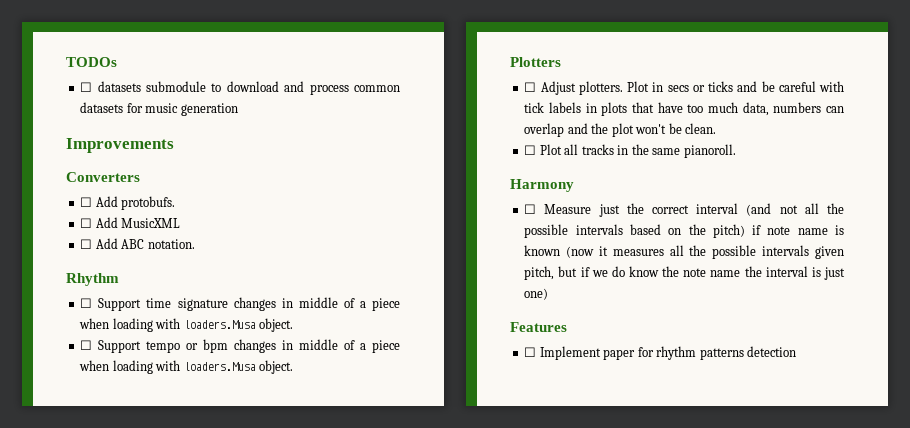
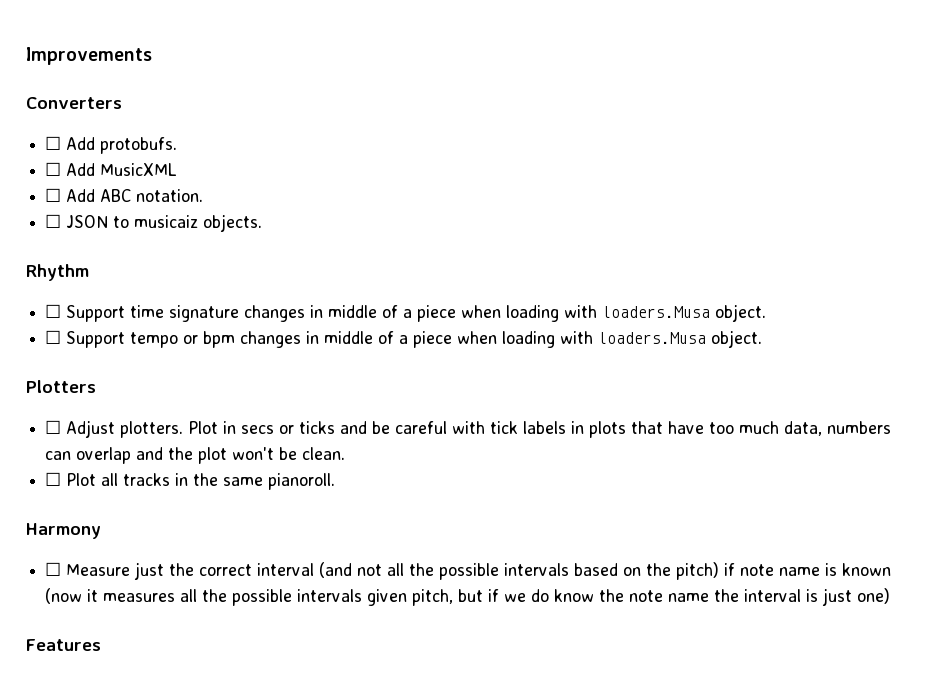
- TODOs
- ☐ datasets submodule to download and process common datasets for music generation
+ ☐ JSON to musicaiz objects.
- ☐ Implement paper for rhythm patterns detection

